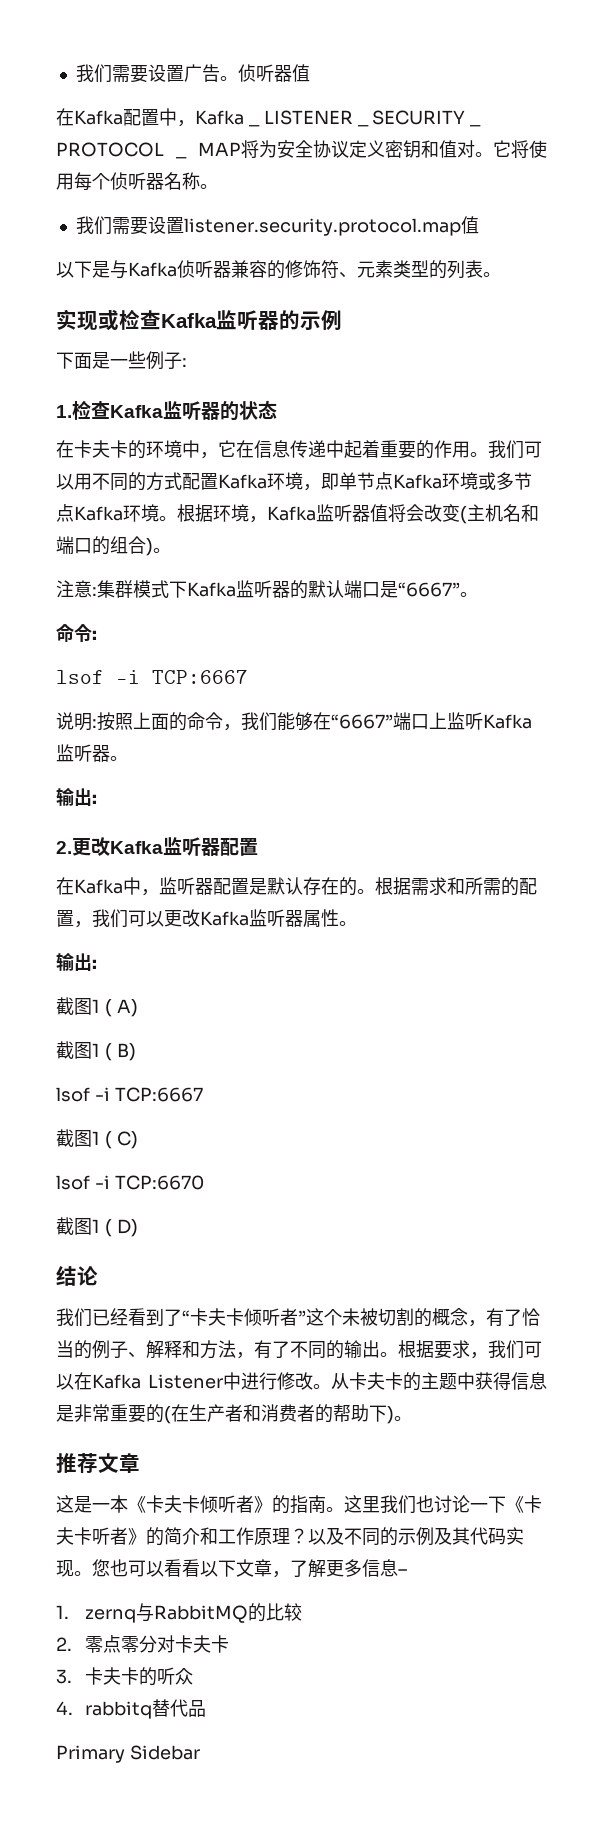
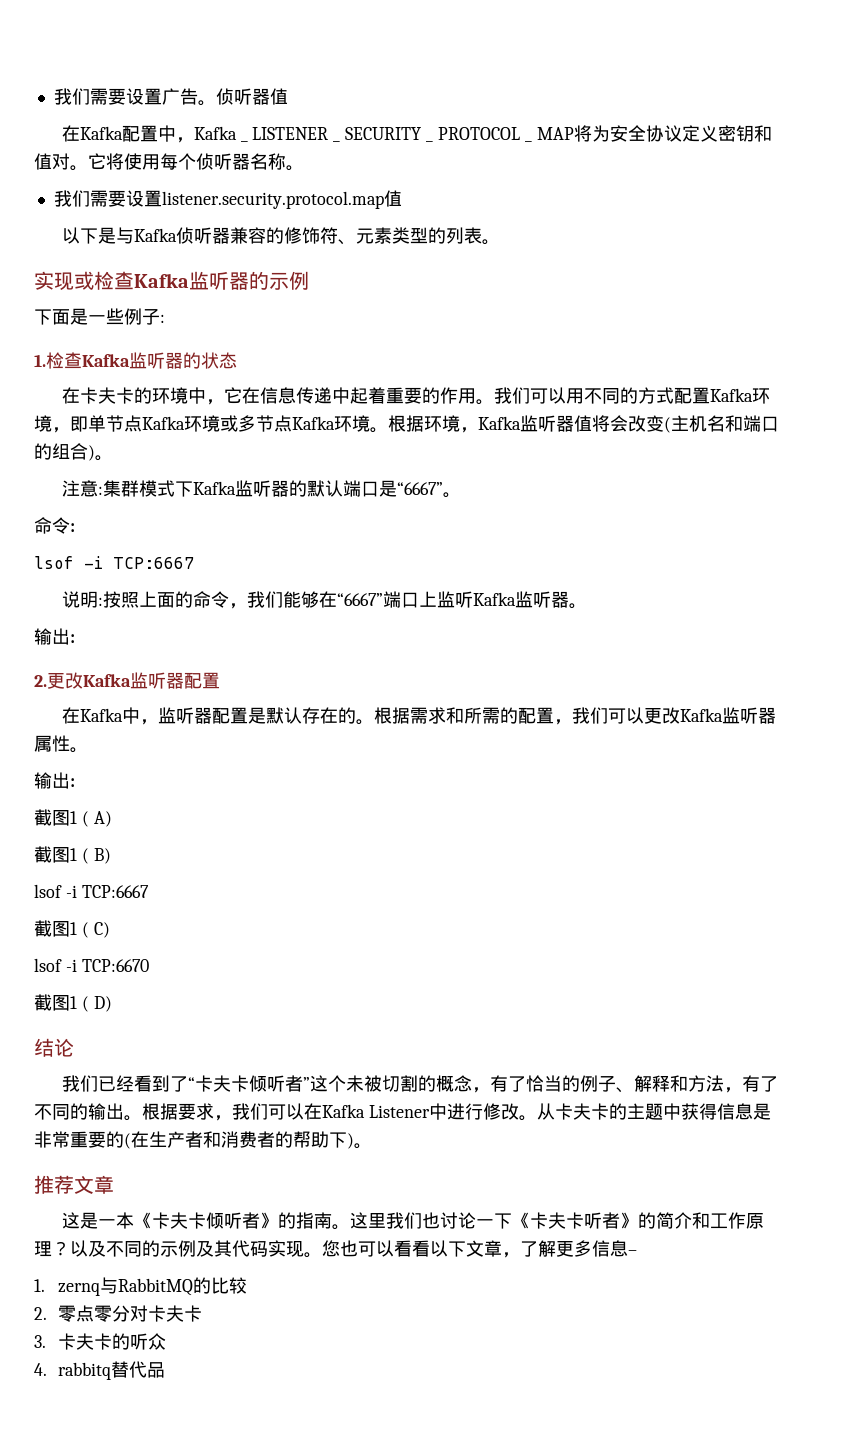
- Primary Sidebar

